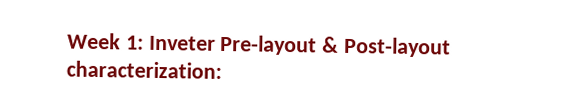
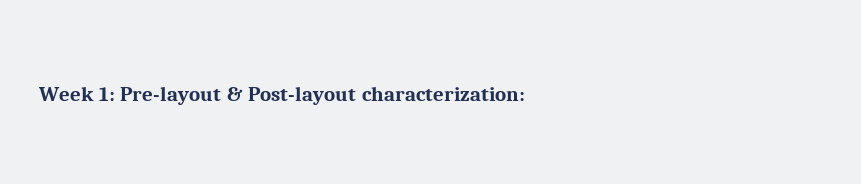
- Week 1: Inveter Pre-layout & Post-layout characterization:
+ Week 1: Pre-layout & Post-layout characterization:

